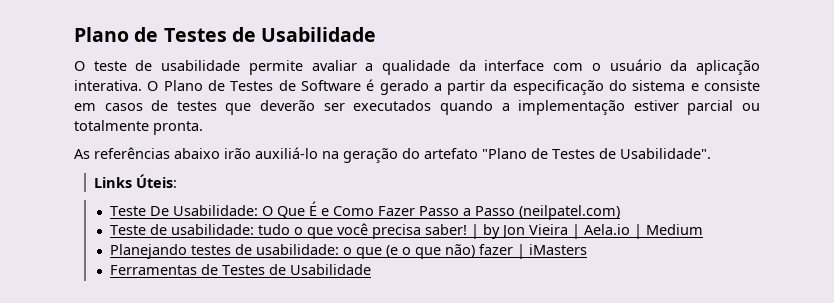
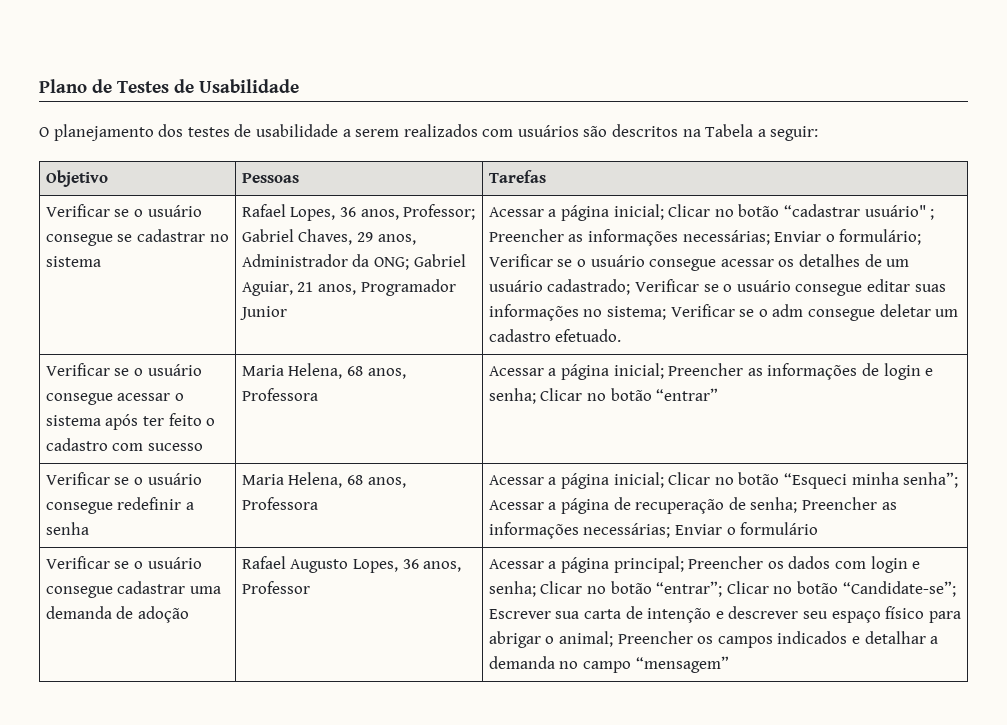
- O teste de usabilidade permite avaliar a qualidade da interface com o usuário da aplicação interativa. O Plano de Testes de Software é gerado a partir da especificação do sistema e consiste em casos de testes que deverão ser executados quando a implementação estiver parcial ou totalmente pronta.
- As referências abaixo irão auxiliá-lo na geração do artefato "Plano de Testes de Usabilidade".
- Links Úteis:
- Teste De Usabilidade: O Que É e Como Fazer Passo a Passo (neilpatel.com)
- Teste de usabilidade: tudo o que você precisa saber! | by Jon Vieira | Aela.io | Medium
- Planejando testes de usabilidade: o que (e o que não) fazer | iMasters
- Ferramentas de Testes de Usabilidade
+ O planejamento dos testes de usabilidade a serem realizados com usuários são descritos na Tabela a seguir:
+ Objetivo | Pessoas | Tarefas
+ Verificar se o usuário consegue se cadastrar no sistema | Rafael Lopes, 36 anos, Professor; Gabriel Chaves, 29 anos, Administrador da ONG; Gabriel Aguiar, 21 anos, Programador Junior | Acessar a página inicial; Clicar no botão “cadastrar usuário" ; Preencher as informações necessárias; Enviar o formulário; Verificar se o usuário consegue acessar os detalhes de um usuário cadastrado; Verificar se o usuário consegue editar suas informações no sistema; Verificar se o adm consegue deletar um cadastro efetuado.
+ Verificar se o usuário consegue acessar o sistema após ter feito o cadastro com sucesso | Maria Helena, 68 anos, Professora | Acessar a página inicial; Preencher as informações de login e senha; Clicar no botão “entrar”
+ Verificar se o usuário consegue redefinir a senha | Maria Helena, 68 anos, Professora | Acessar a página inicial; Clicar no botão “Esqueci minha senha”; Acessar a página de recuperação de senha; Preencher as informações necessárias; Enviar o formulário
+ Verificar se o usuário consegue cadastrar uma demanda de adoção | Rafael Augusto Lopes, 36 anos, Professor | Acessar a página principal; Preencher os dados com login e senha; Clicar no botão “entrar”; Clicar no botão “Candidate-se”; Escrever sua carta de intenção e descrever seu espaço físico para abrigar o animal; Preencher os campos indicados e detalhar a demanda no campo “mensagem”

